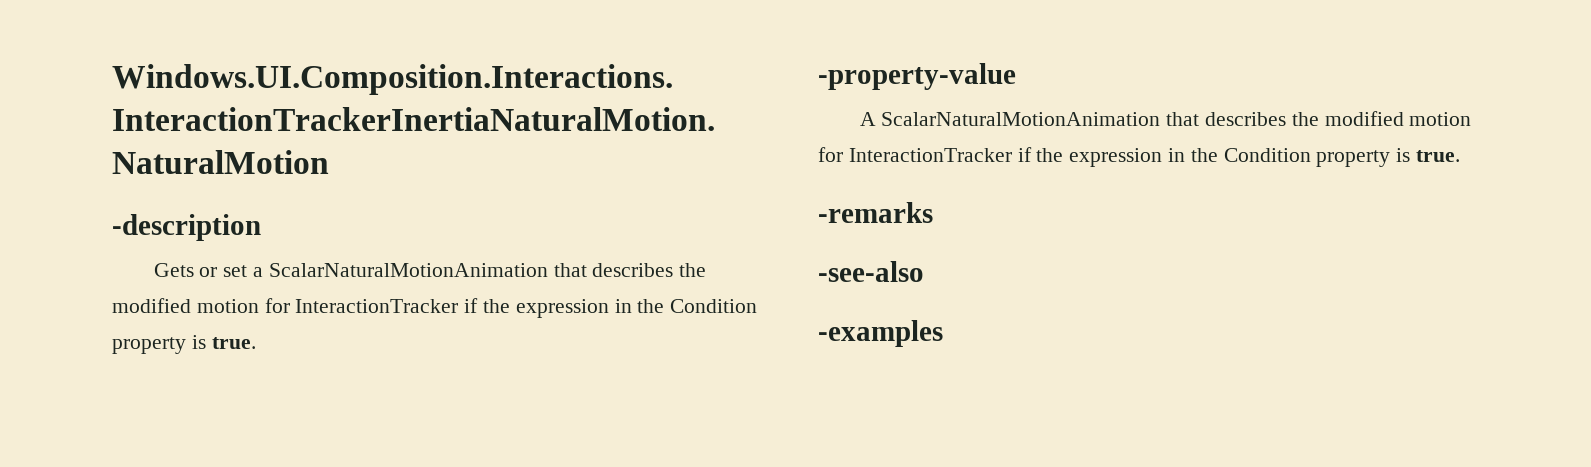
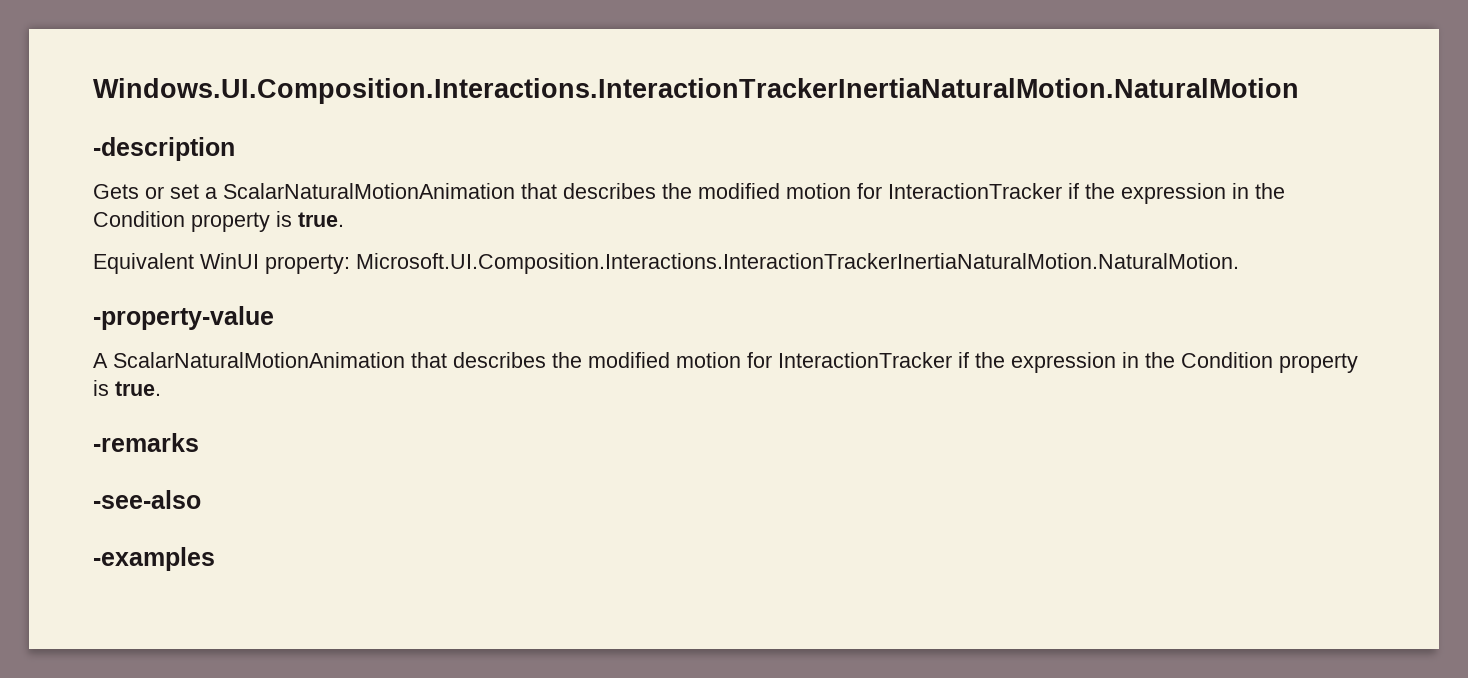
+ Equivalent WinUI property: Microsoft.UI.Composition.Interactions.InteractionTrackerInertiaNaturalMotion.NaturalMotion.

